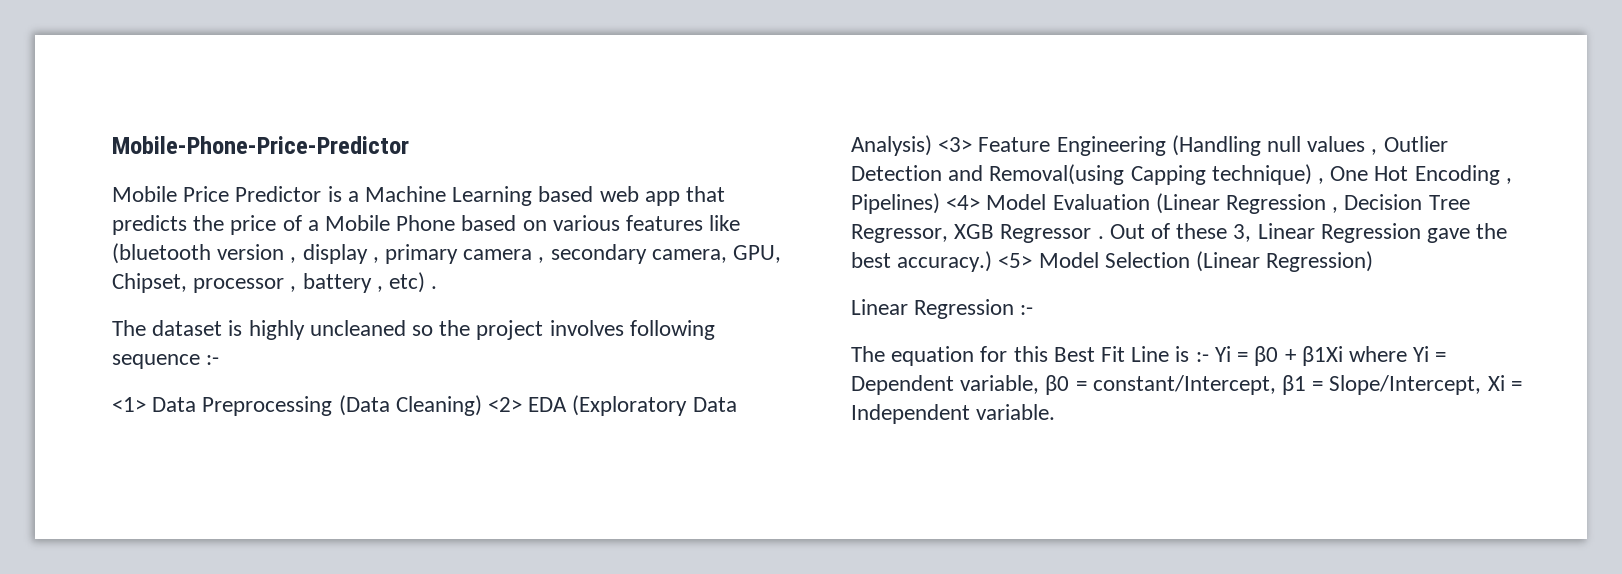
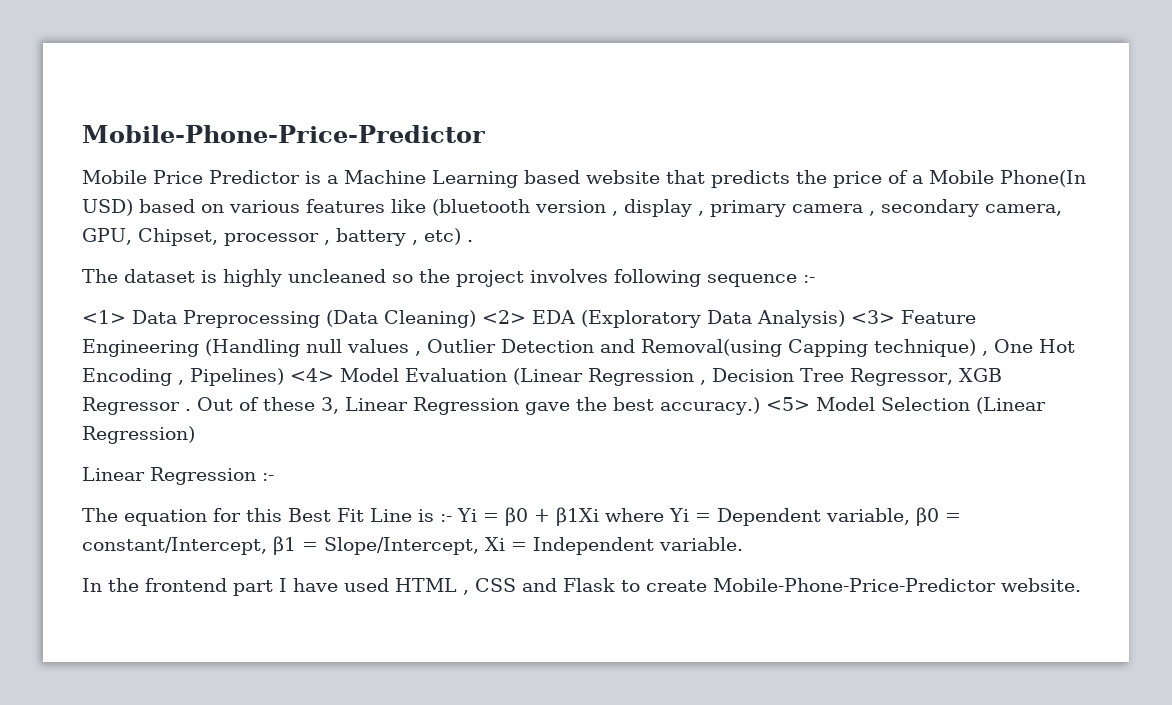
- Mobile Price Predictor is a Machine Learning based web app that predicts the price of a Mobile Phone based on various features like (bluetooth version , display , primary camera , secondary camera, GPU, Chipset, processor , battery , etc) .
+ Mobile Price Predictor is a Machine Learning based website that predicts the price of a Mobile Phone(In USD) based on various features like (bluetooth version , display , primary camera , secondary camera, GPU, Chipset, processor , battery , etc) .
+ In the frontend part I have used HTML , CSS and Flask to create Mobile-Phone-Price-Predictor website.

